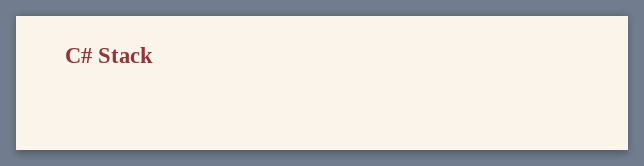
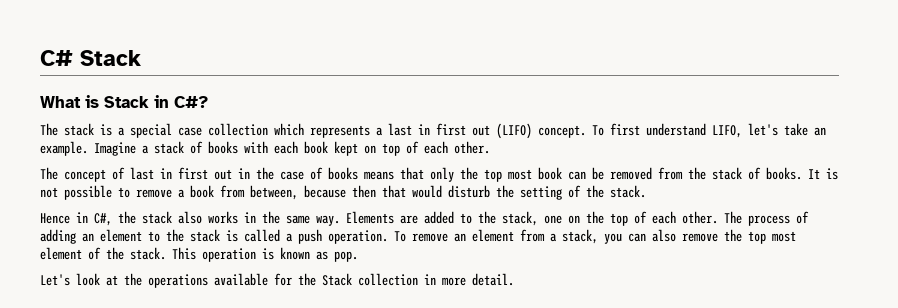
+ What is Stack in C#?
+ The stack is a special case collection which represents a last in first out (LIFO) concept. To first understand LIFO, let's take an example. Imagine a stack of books with each book kept on top of each other.
+ The concept of last in first out in the case of books means that only the top most book can be removed from the stack of books. It is not possible to remove a book from between, because then that would disturb the setting of the stack.
+ Hence in C#, the stack also works in the same way. Elements are added to the stack, one on the top of each other. The process of adding an element to the stack is called a push operation. To remove an element from a stack, you can also remove the top most element of the stack. This operation is known as pop.
+ Let's look at the operations available for the Stack collection in more detail.

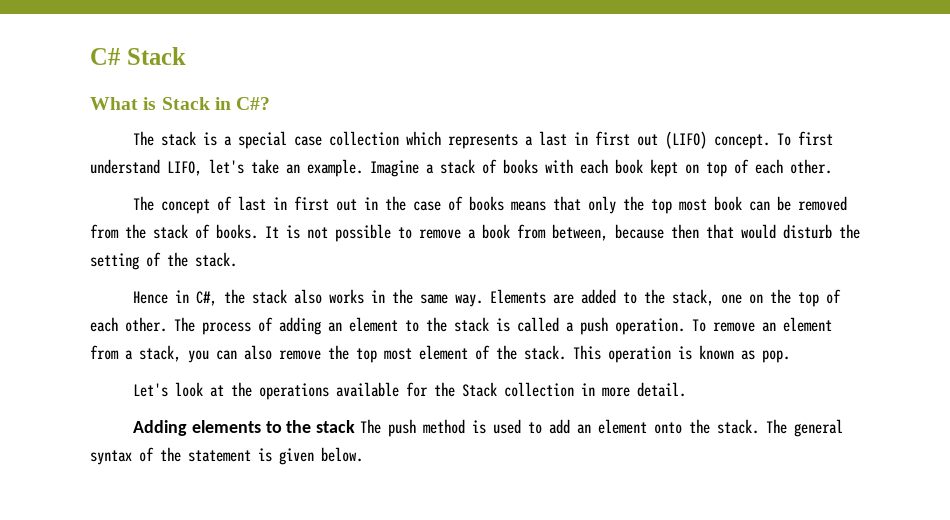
+ Adding elements to the stack The push method is used to add an element onto the stack. The general syntax of the statement is given below.

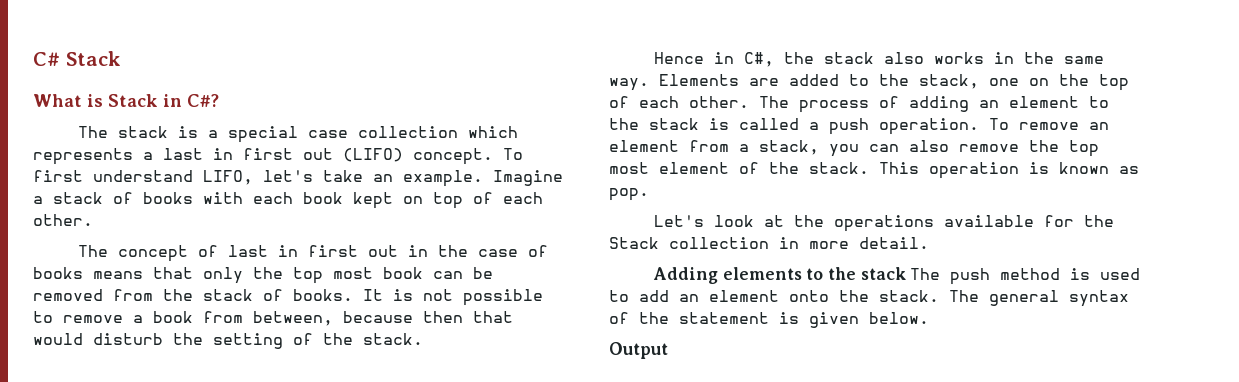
+ Output

